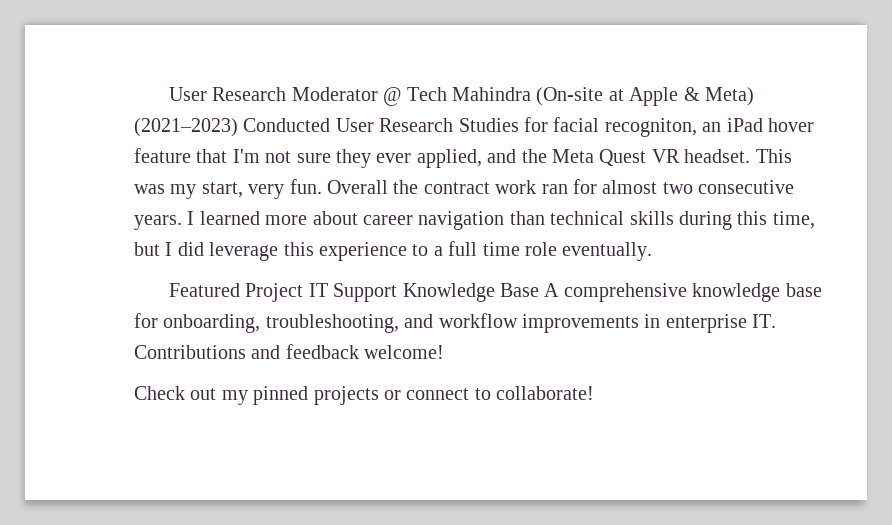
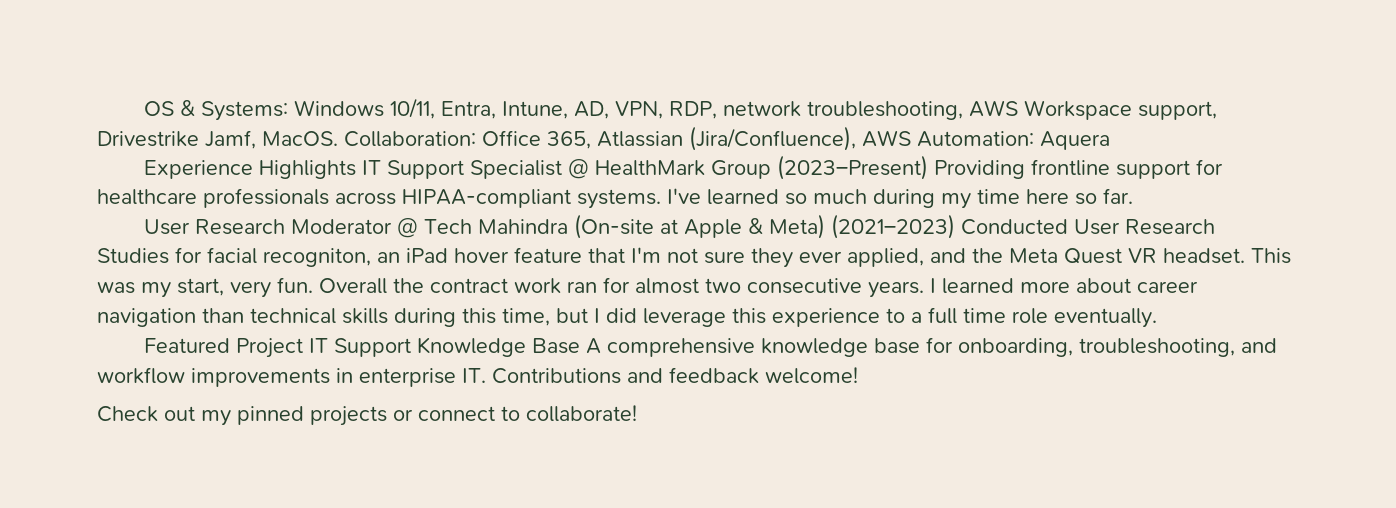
+ OS & Systems: Windows 10/11, Entra, Intune, AD, VPN, RDP, network troubleshooting, AWS Workspace support, Drivestrike Jamf, MacOS. Collaboration: Office 365, Atlassian (Jira/Confluence), AWS Automation: Aquera
+ Experience Highlights IT Support Specialist @ HealthMark Group (2023–Present) Providing frontline support for healthcare professionals across HIPAA-compliant systems. I've learned so much during my time here so far.

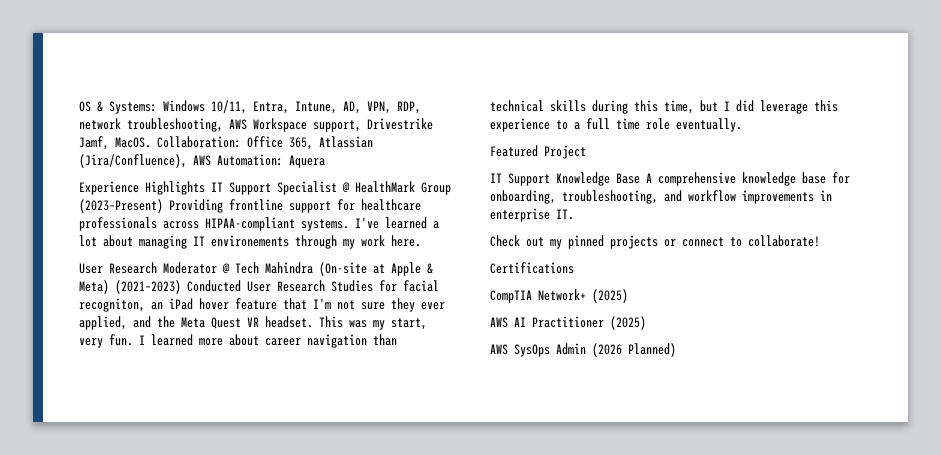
- I've learned so much during my time here so far.
+ I've learned a lot about managing IT environements through my work here.
- Overall the contract work ran for almost two consecutive years.
- Featured Project IT Support Knowledge Base A comprehensive knowledge base for onboarding, troubleshooting, and workflow improvements in enterprise IT. Contributions and feedback welcome!
+ Featured Project
+ IT Support Knowledge Base A comprehensive knowledge base for onboarding, troubleshooting, and workflow improvements in enterprise IT.
+ Certifications
+ CompTIA Network+ (2025)
+ AWS AI Practitioner (2025)
+ AWS SysOps Admin (2026 Planned)

